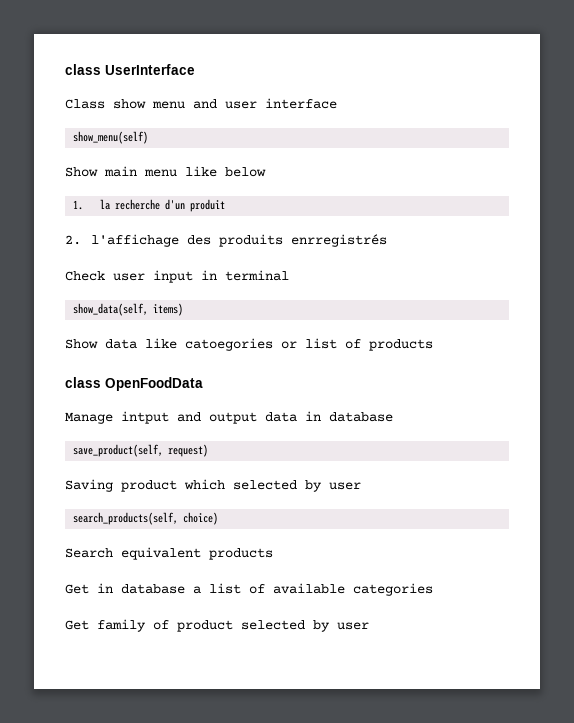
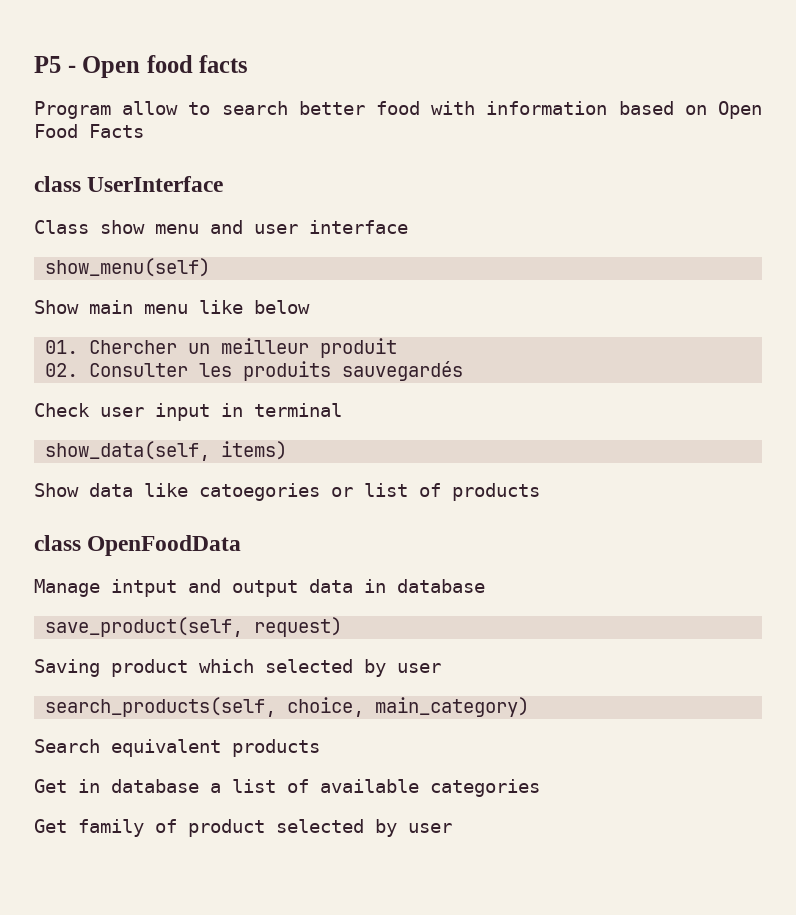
+ P5 - Open food facts
+ Program allow to search better food with information based on Open Food Facts
- 1. la recherche d'un produit
- 2. l'affichage des produits enrregistrés
+ 01. Chercher un meilleur produit
+ 02. Consulter les produits sauvegardés
- search_products(self, choice)
+ search_products(self, choice, main_category)

